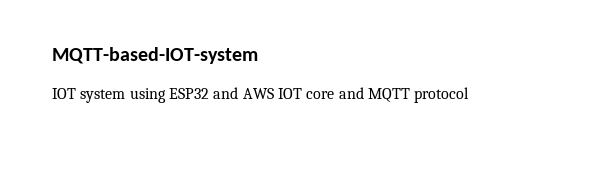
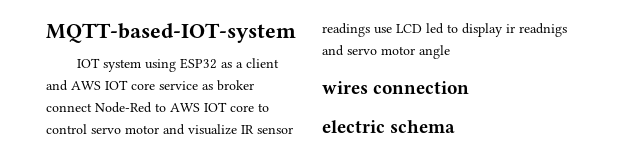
- IOT system using ESP32 and AWS IOT core and MQTT protocol
+ IOT system using ESP32 as a client and AWS IOT core service as broker connect Node-Red to AWS IOT core to control servo motor and visualize IR sensor readings use LCD led to display ir readnigs and servo motor angle
+ wires connection
+ electric schema

